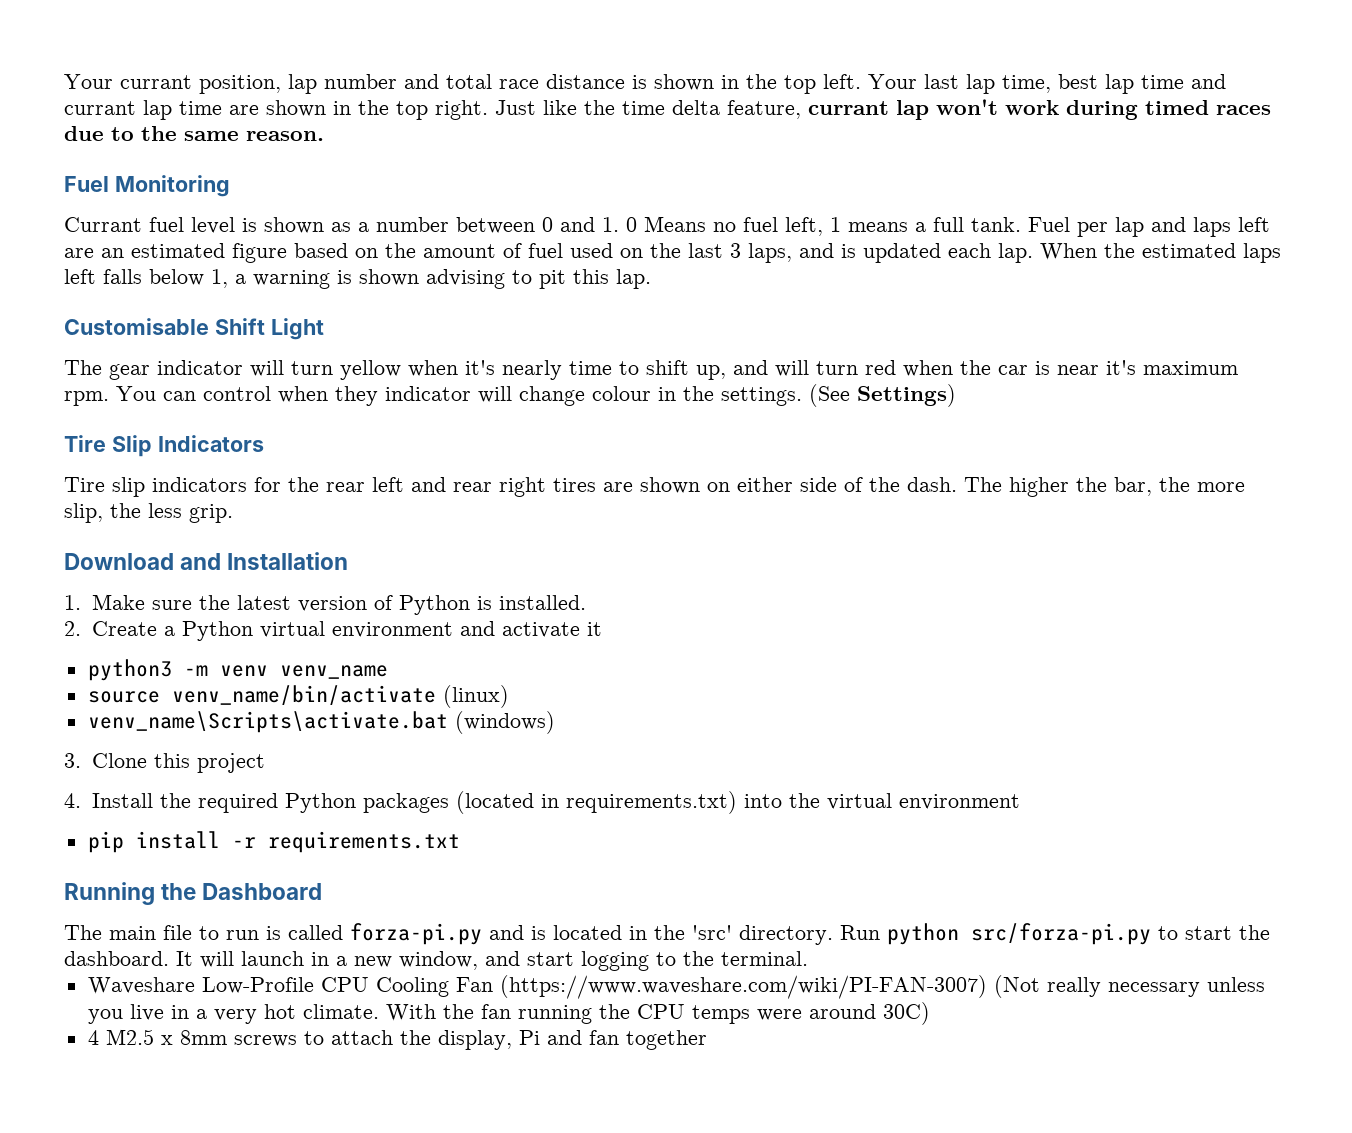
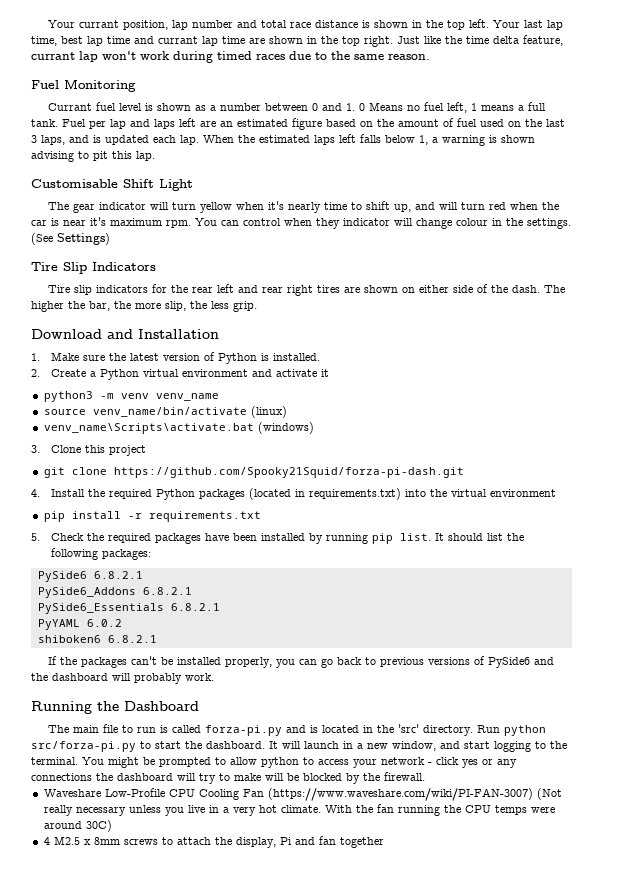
+ git clone https://github.com/Spooky21Squid/forza-pi-dash.git
+ 5. Check the required packages have been installed by running pip list. It should list the following packages:
+ PySide6 6.8.2.1
+ PySide6_Addons 6.8.2.1
+ PySide6_Essentials 6.8.2.1
+ PyYAML 6.0.2
+ shiboken6 6.8.2.1
+ If the packages can't be installed properly, you can go back to previous versions of PySide6 and the dashboard will probably work.
+ You might be prompted to allow python to access your network - click yes or any connections the dashboard will try to make will be blocked by the firewall.

